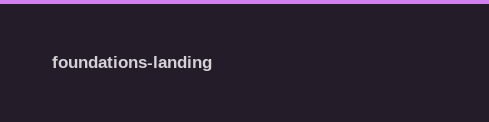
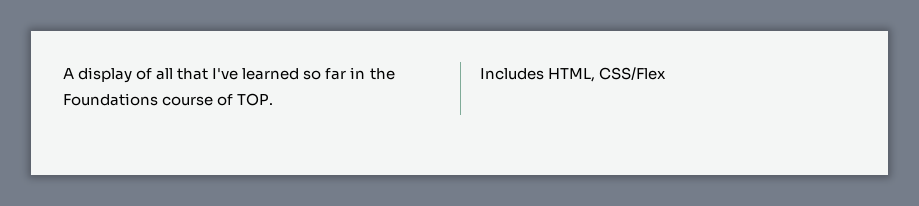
- foundations-landing
+ A display of all that I've learned so far in the Foundations course of TOP.
+ Includes HTML, CSS/Flex

